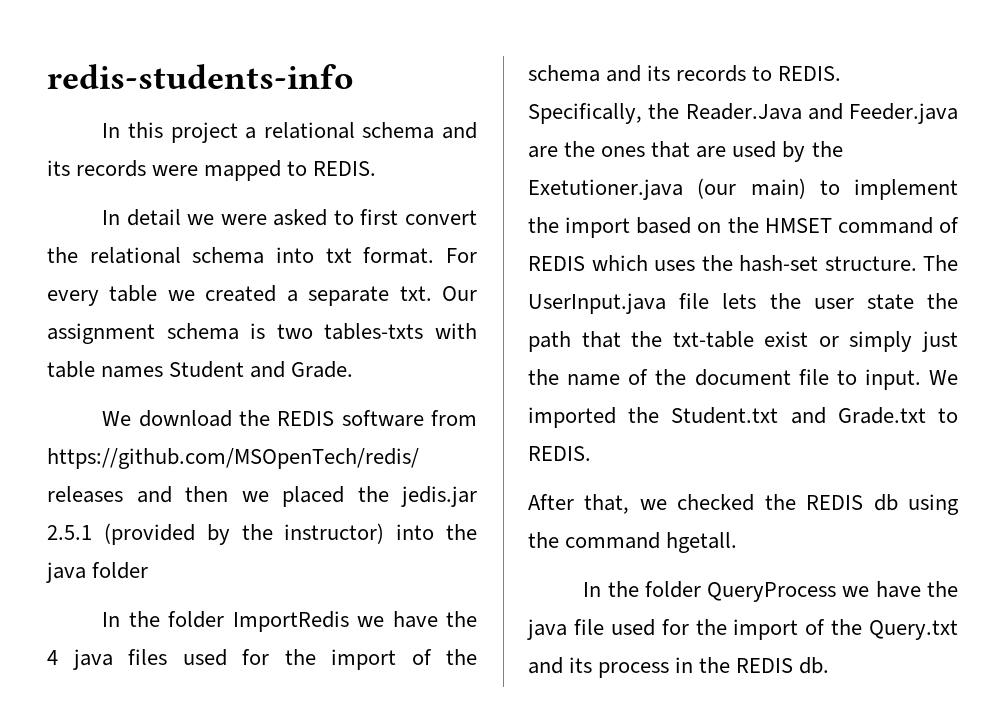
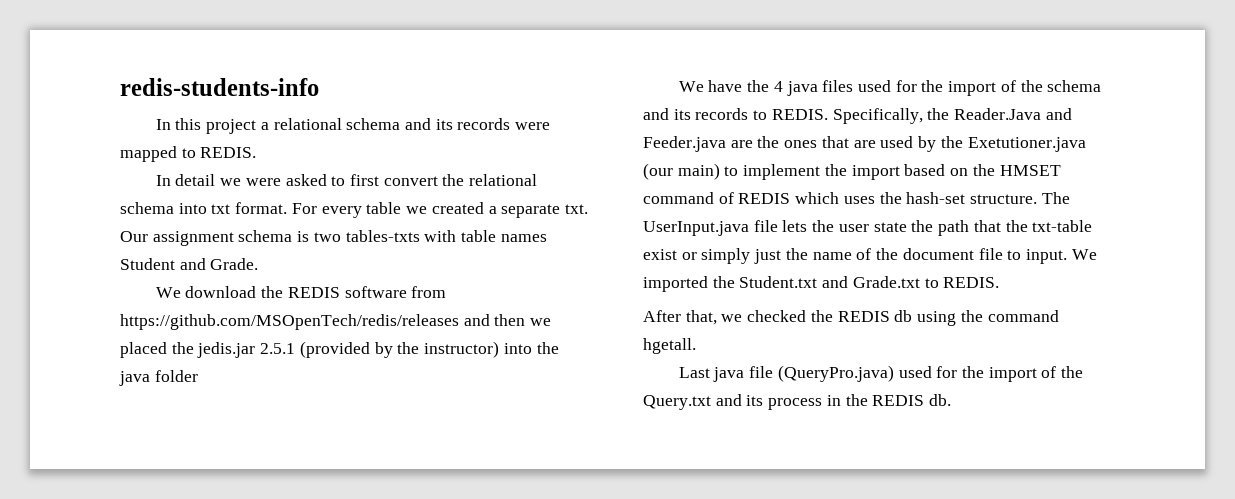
- In the folder ImportRedis we have the 4 java files used for the import of the schema and its records to REDIS.
+ We have the 4 java files used for the import of the schema and its records to REDIS.
- In the folder QueryProcess we have the java file used for the import of the Query.txt and its process in the REDIS db.
+ Last java file (QueryPro.java) used for the import of the Query.txt and its process in the REDIS db.

